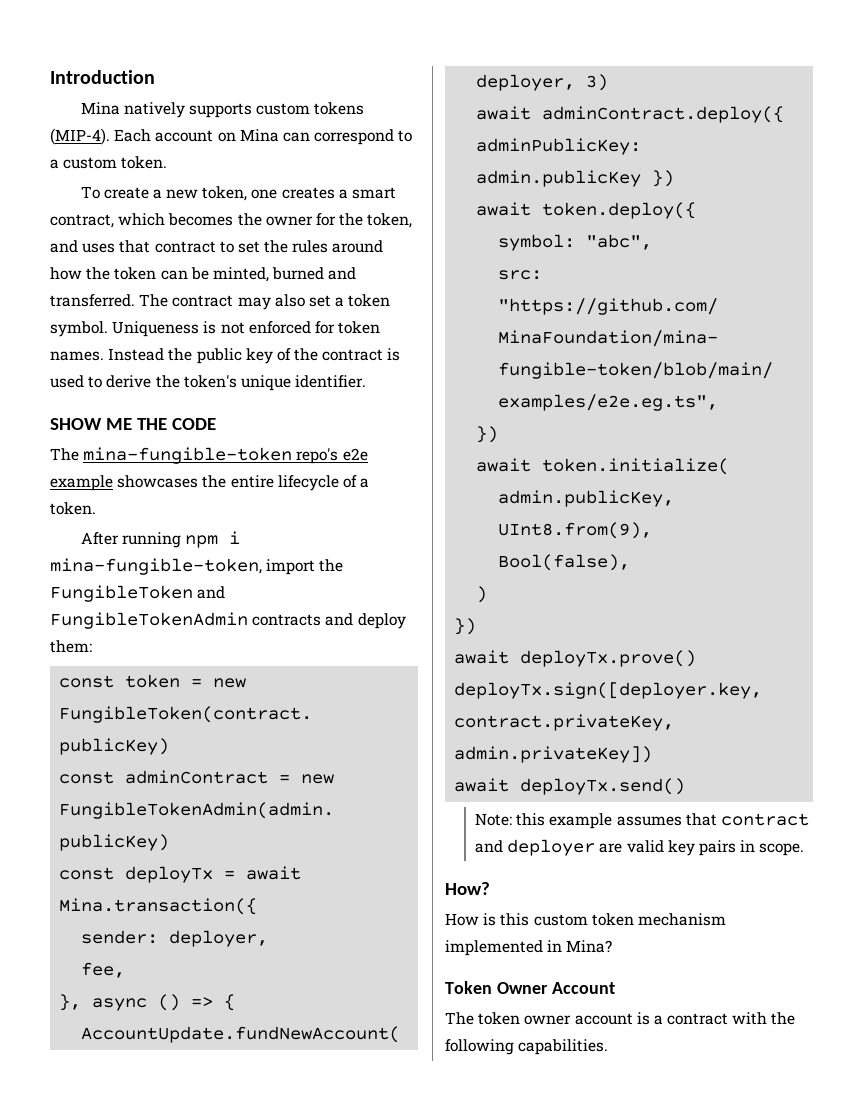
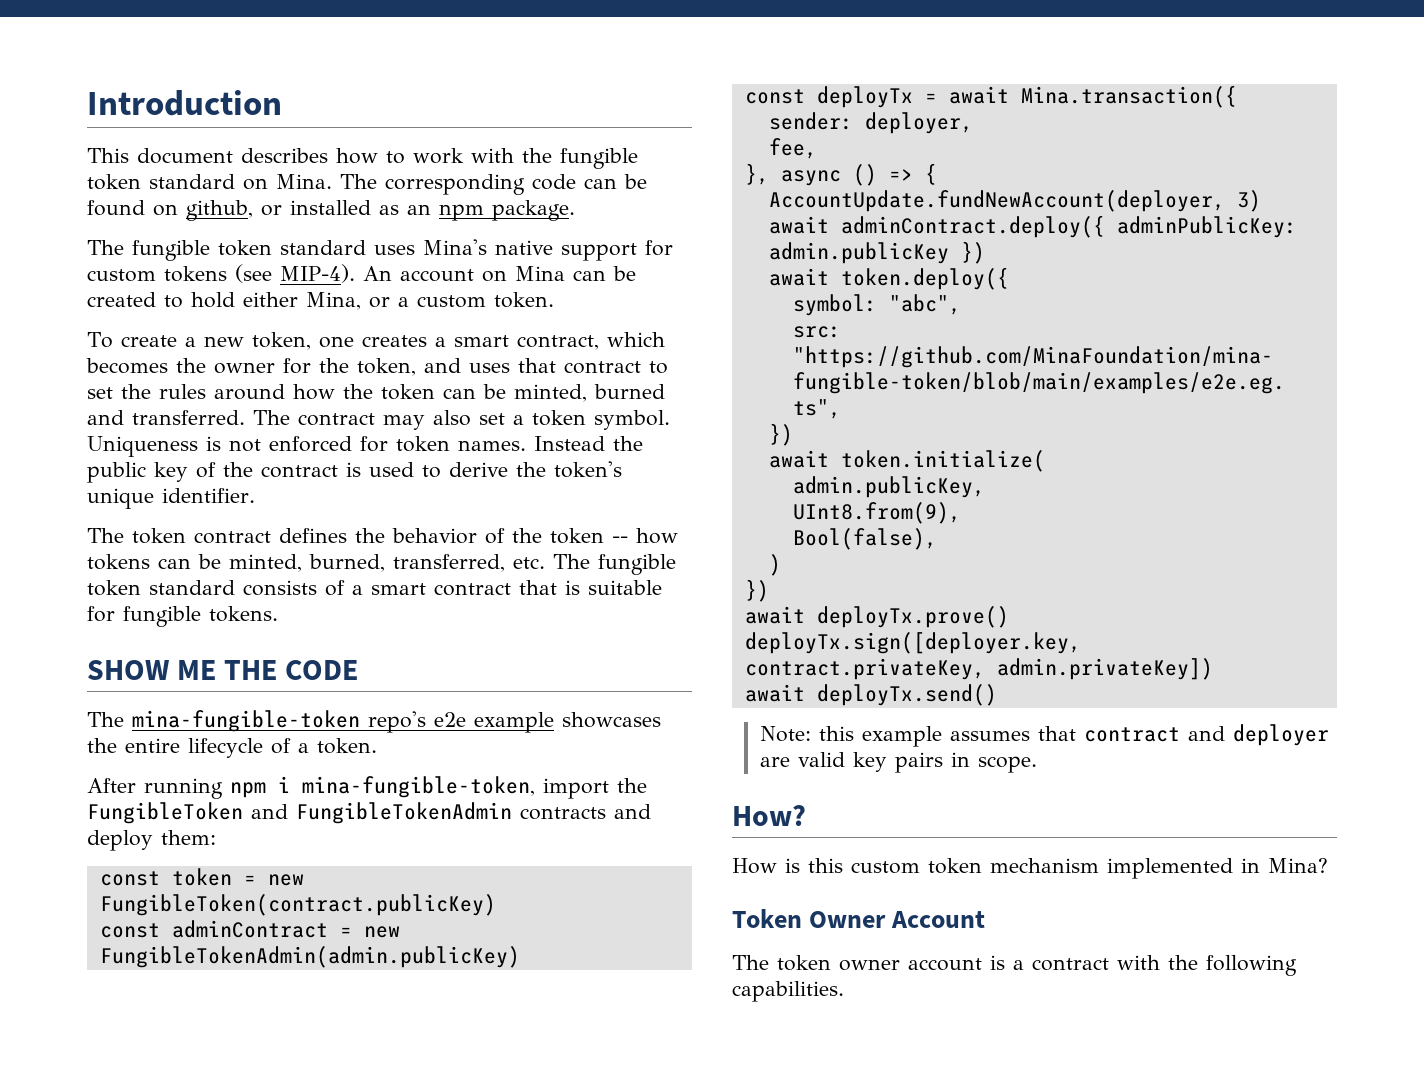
- Mina natively supports custom tokens (MIP-4). Each account on Mina can correspond to a custom token.
+ This document describes how to work with the fungible token standard on Mina. The corresponding code can be found on github, or installed as an npm package.
+ The fungible token standard uses Mina's native support for custom tokens (see MIP-4). An account on Mina can be created to hold either Mina, or a custom token.
+ The token contract defines the behavior of the token -- how tokens can be minted, burned, transferred, etc. The fungible token standard consists of a smart contract that is suitable for fungible tokens.

